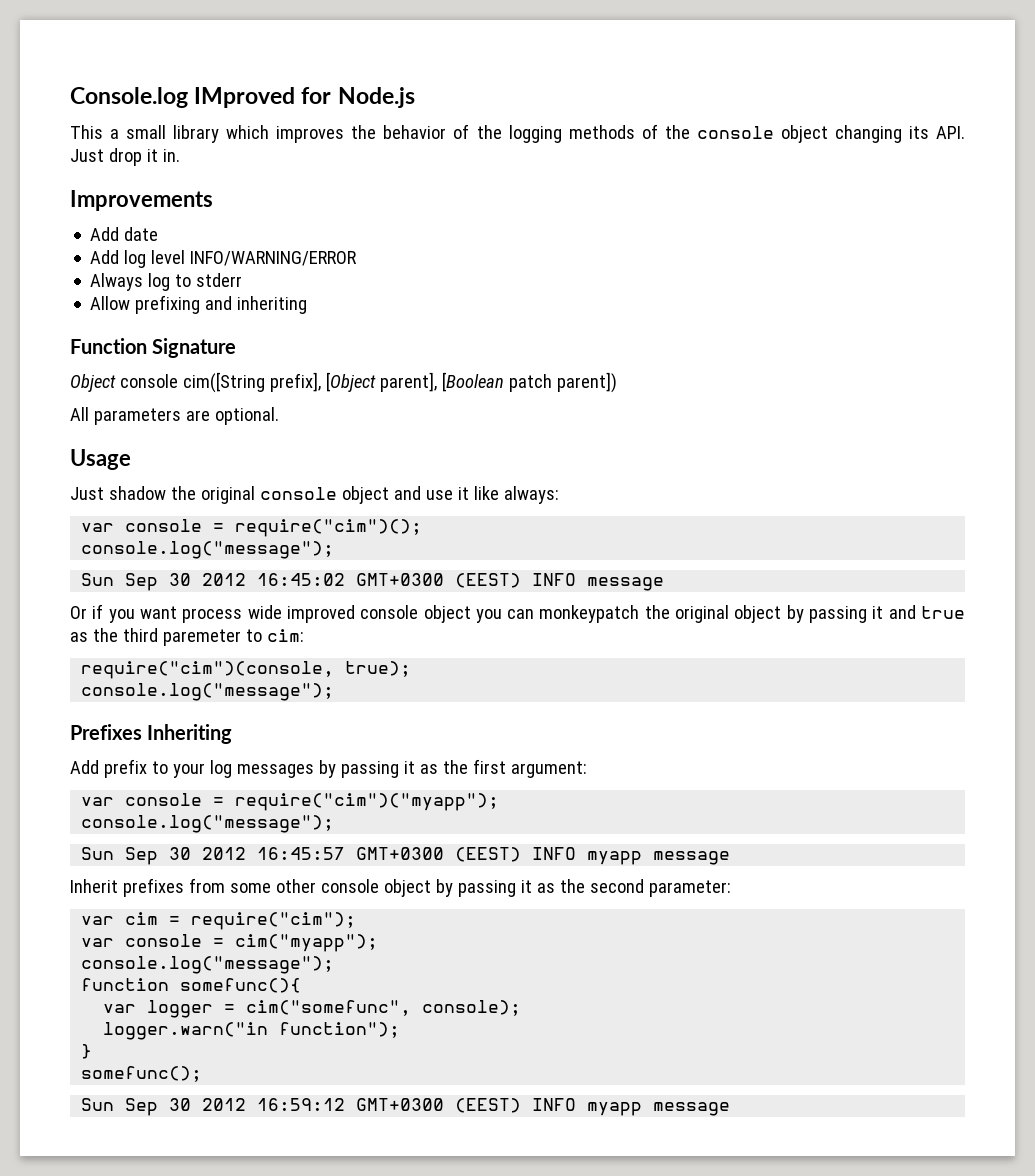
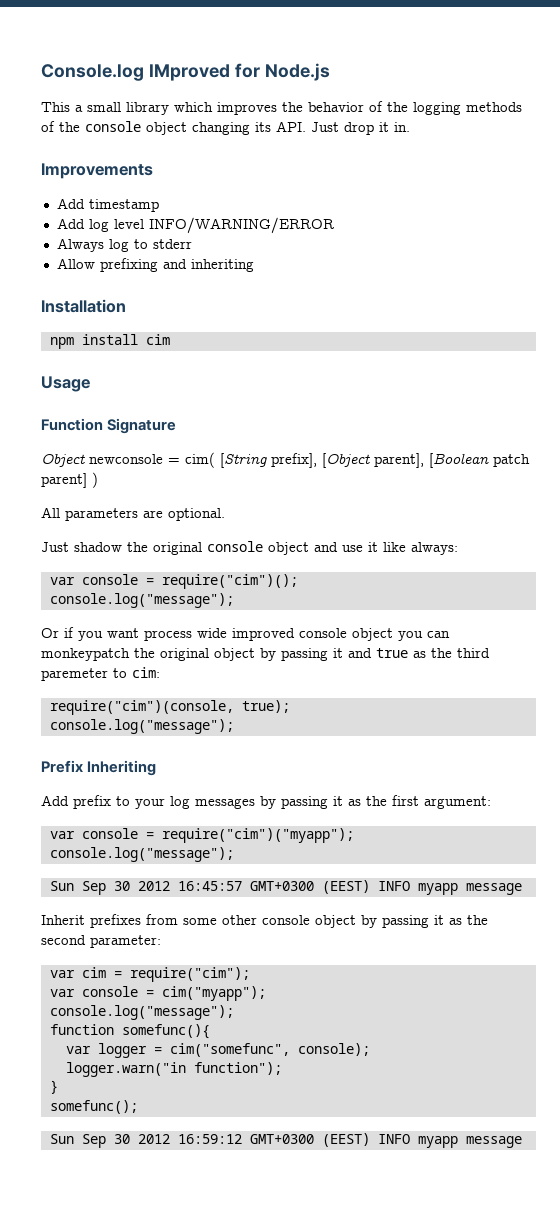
- Add date
+ Add timestamp
+ Installation
+ npm install cim
+ Usage
- Object console cim([String prefix], [Object parent], [Boolean patch parent])
+ Object newconsole = cim( [String prefix], [Object parent], [Boolean patch parent] )
- Usage
- Sun Sep 30 2012 16:45:02 GMT+0300 (EEST) INFO message
- Prefixes Inheriting
+ Prefix Inheriting

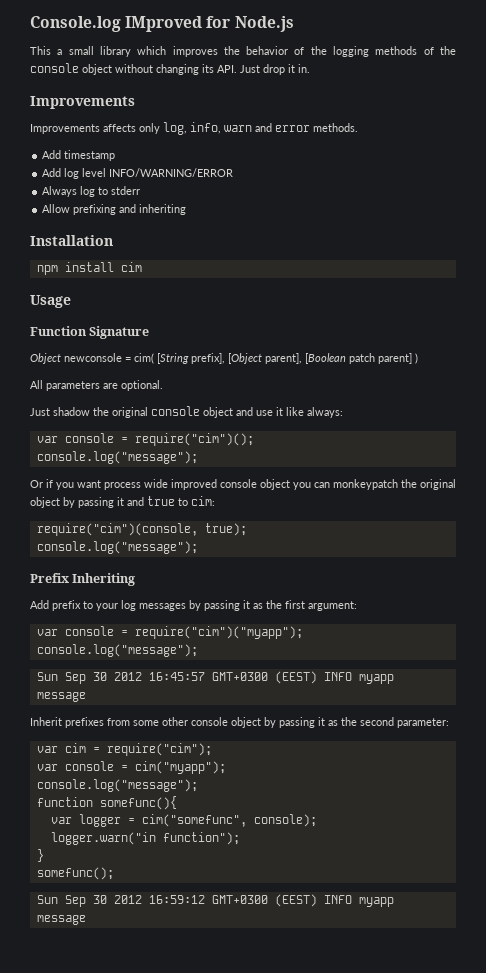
- This a small library which improves the behavior of the logging methods of the console object changing its API. Just drop it in.
+ This a small library which improves the behavior of the logging methods of the console object without changing its API. Just drop it in.
+ Improvements affects only log, info, warn and error methods.
- Or if you want process wide improved console object you can monkeypatch the original object by passing it and true as the third paremeter to cim:
+ Or if you want process wide improved console object you can monkeypatch the original object by passing it and true to cim:

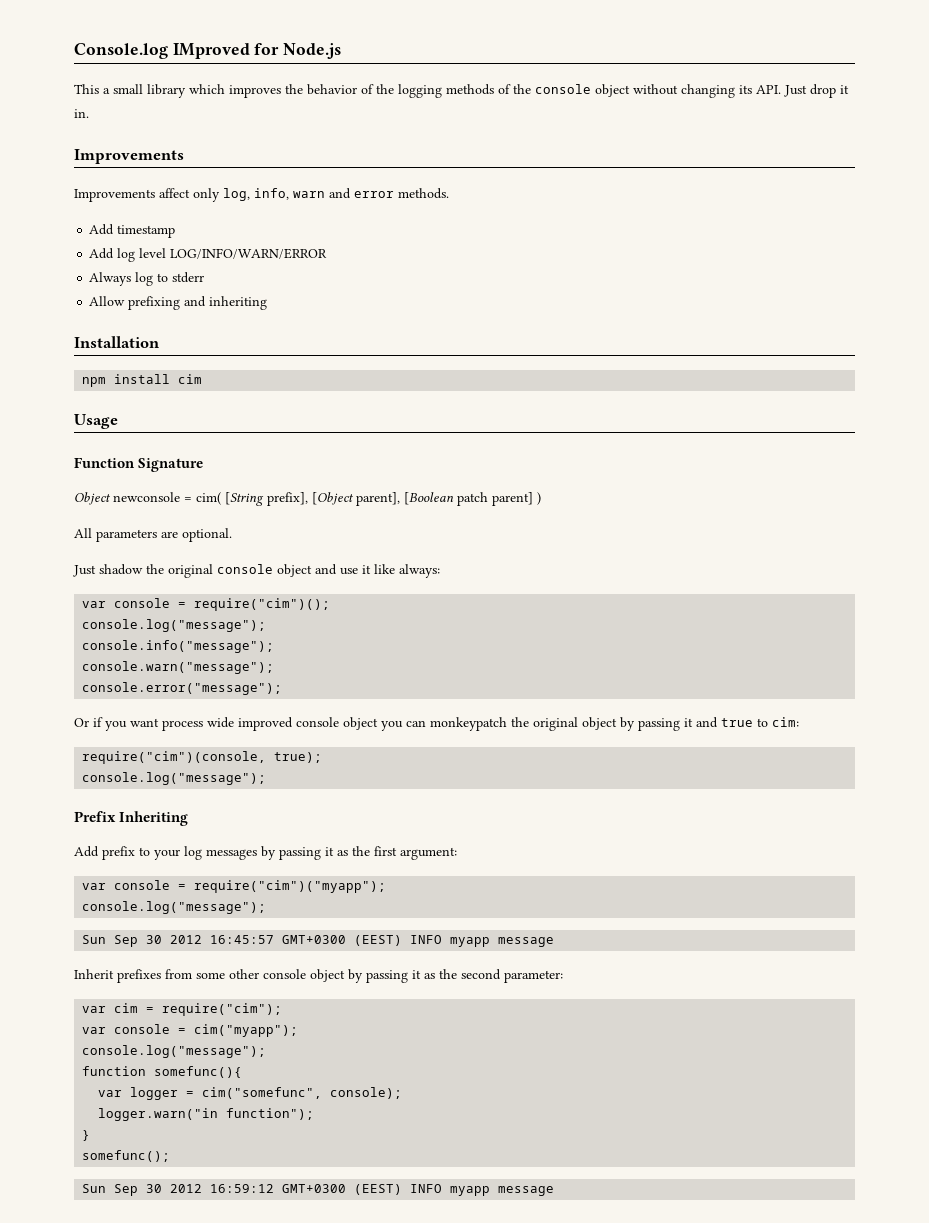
- Improvements affects only log, info, warn and error methods.
+ Improvements affect only log, info, warn and error methods.
- Add log level INFO/WARNING/ERROR
+ Add log level LOG/INFO/WARN/ERROR
+ console.info("message");
+ console.warn("message");
+ console.error("message");

